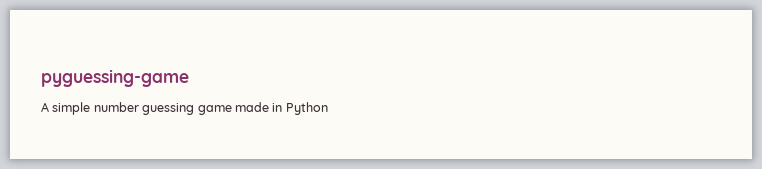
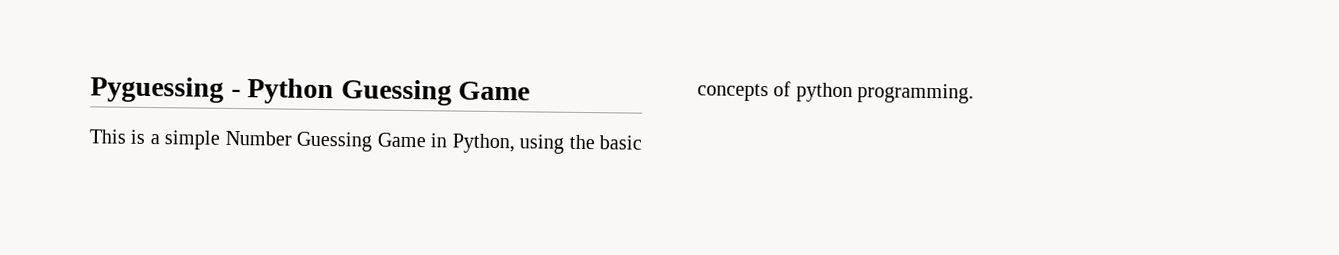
- pyguessing-game
- A simple number guessing game made in Python
+ Pyguessing - Python Guessing Game
+ This is a simple Number Guessing Game in Python, using the basic concepts of python programming.

